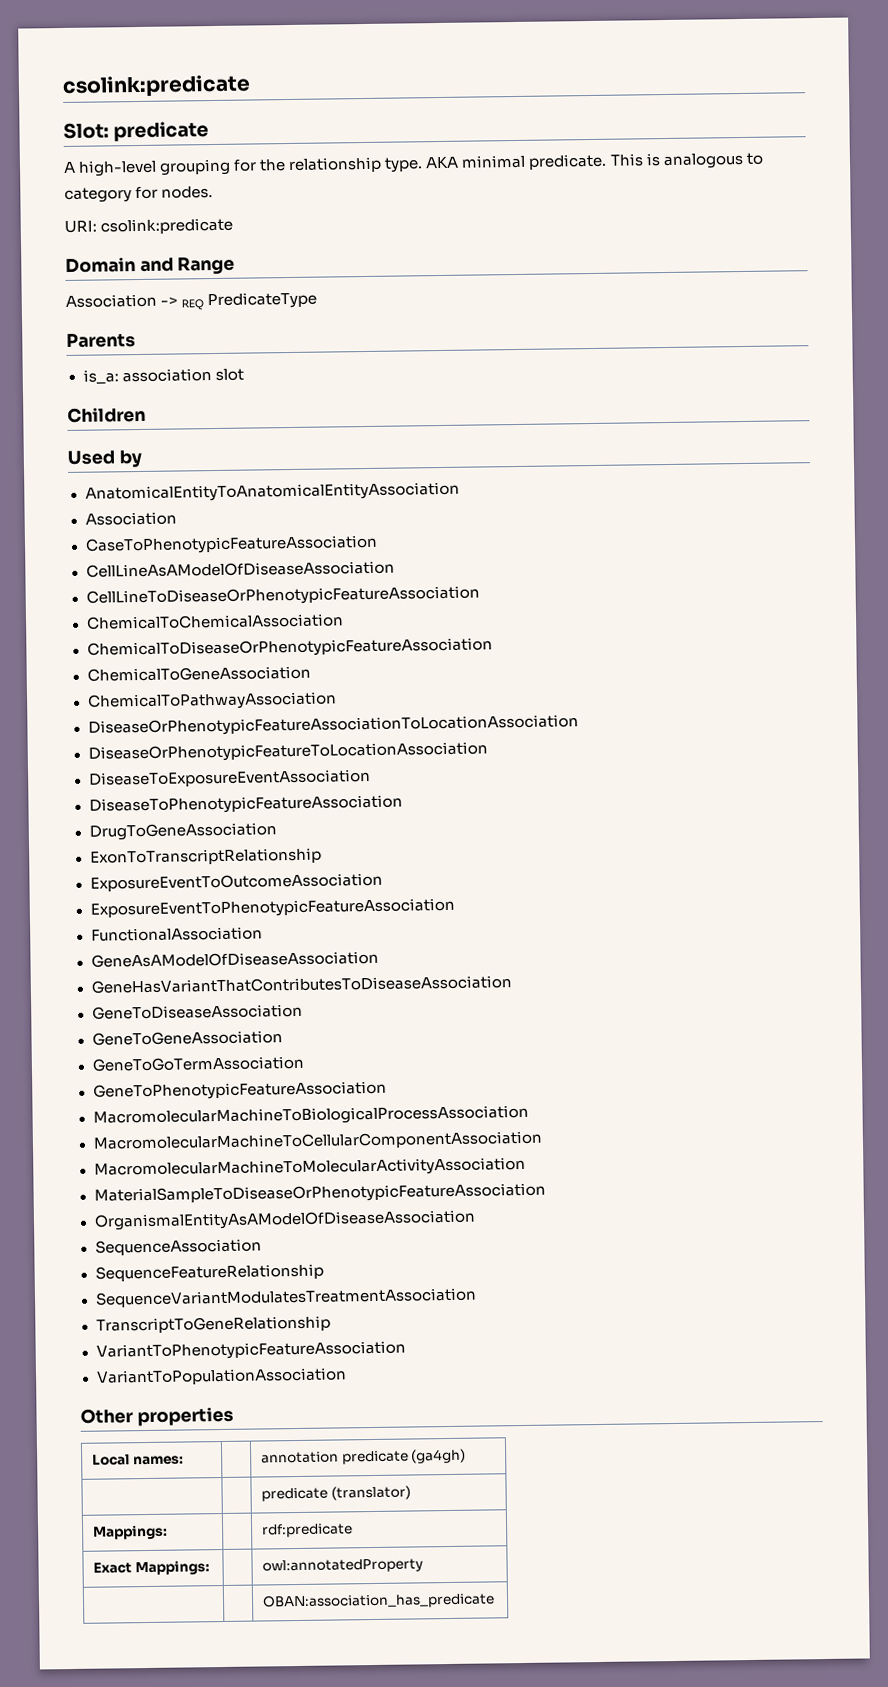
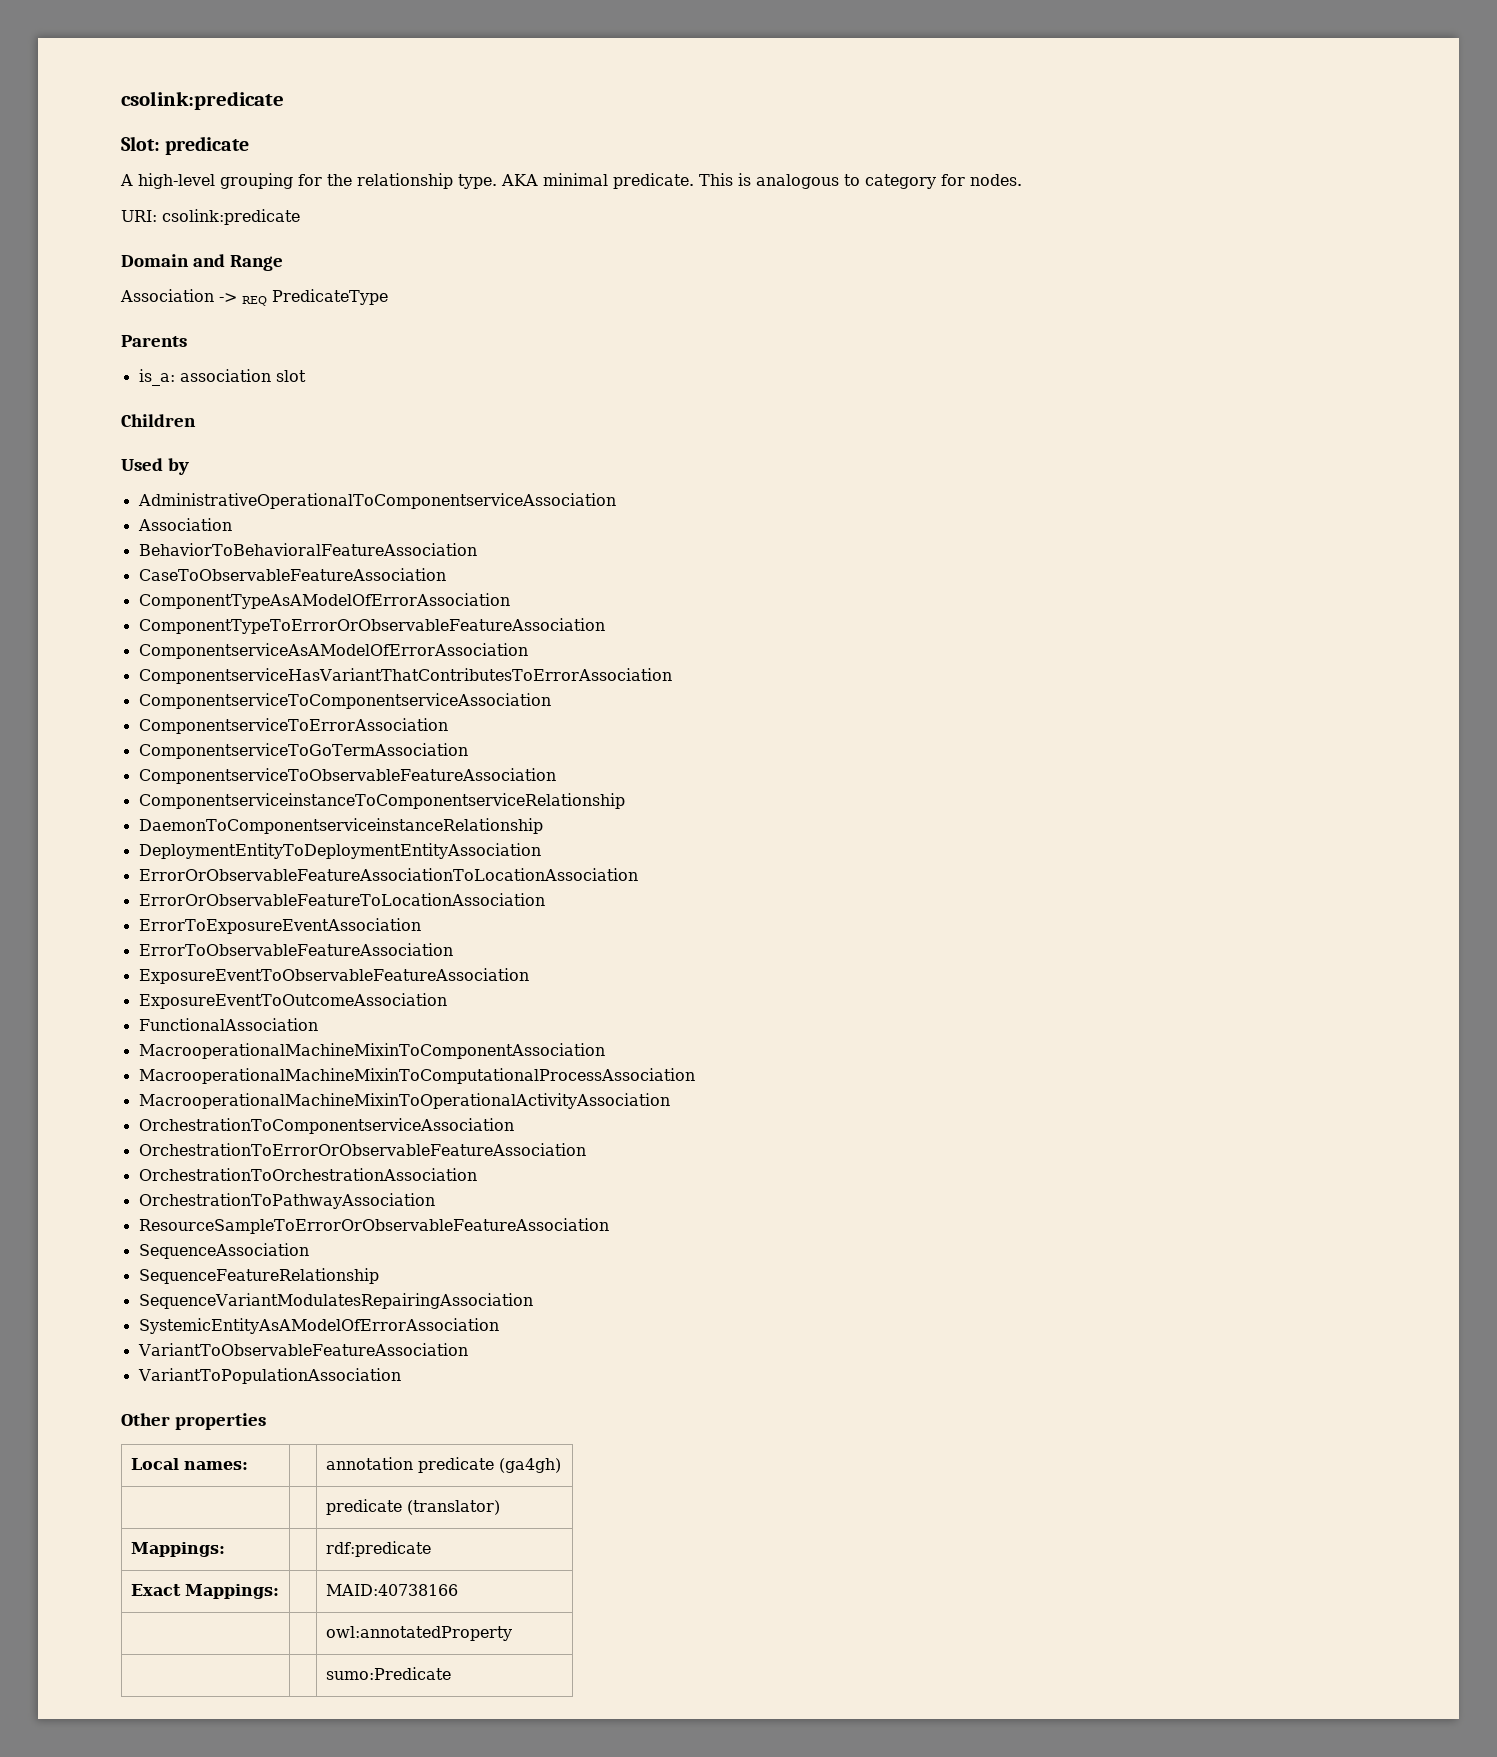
- AnatomicalEntityToAnatomicalEntityAssociation
+ AdministrativeOperationalToComponentserviceAssociation
- CaseToPhenotypicFeatureAssociation
- CellLineAsAModelOfDiseaseAssociation
- CellLineToDiseaseOrPhenotypicFeatureAssociation
- ChemicalToChemicalAssociation
- ChemicalToDiseaseOrPhenotypicFeatureAssociation
- ChemicalToGeneAssociation
- ChemicalToPathwayAssociation
- DiseaseOrPhenotypicFeatureAssociationToLocationAssociation
- DiseaseOrPhenotypicFeatureToLocationAssociation
- DiseaseToExposureEventAssociation
- DiseaseToPhenotypicFeatureAssociation
- DrugToGeneAssociation
- ExonToTranscriptRelationship
+ BehaviorToBehavioralFeatureAssociation
+ CaseToObservableFeatureAssociation
+ ComponentTypeAsAModelOfErrorAssociation
+ ComponentTypeToErrorOrObservableFeatureAssociation
+ ComponentserviceAsAModelOfErrorAssociation
+ ComponentserviceHasVariantThatContributesToErrorAssociation
+ ComponentserviceToComponentserviceAssociation
+ ComponentserviceToErrorAssociation
+ ComponentserviceToGoTermAssociation
+ ComponentserviceToObservableFeatureAssociation
+ ComponentserviceinstanceToComponentserviceRelationship
+ DaemonToComponentserviceinstanceRelationship
+ DeploymentEntityToDeploymentEntityAssociation
+ ErrorOrObservableFeatureAssociationToLocationAssociation
+ ErrorOrObservableFeatureToLocationAssociation
+ ErrorToExposureEventAssociation
+ ErrorToObservableFeatureAssociation
+ ExposureEventToObservableFeatureAssociation
- ExposureEventToPhenotypicFeatureAssociation
- GeneAsAModelOfDiseaseAssociation
- GeneHasVariantThatContributesToDiseaseAssociation
- GeneToDiseaseAssociation
- GeneToGeneAssociation
- GeneToGoTermAssociation
- GeneToPhenotypicFeatureAssociation
- MacromolecularMachineToBiologicalProcessAssociation
- MacromolecularMachineToCellularComponentAssociation
- MacromolecularMachineToMolecularActivityAssociation
- MaterialSampleToDiseaseOrPhenotypicFeatureAssociation
- OrganismalEntityAsAModelOfDiseaseAssociation
+ MacrooperationalMachineMixinToComponentAssociation
+ MacrooperationalMachineMixinToComputationalProcessAssociation
+ MacrooperationalMachineMixinToOperationalActivityAssociation
+ OrchestrationToComponentserviceAssociation
+ OrchestrationToErrorOrObservableFeatureAssociation
+ OrchestrationToOrchestrationAssociation
+ OrchestrationToPathwayAssociation
+ ResourceSampleToErrorOrObservableFeatureAssociation
- SequenceVariantModulatesTreatmentAssociation
- TranscriptToGeneRelationship
- VariantToPhenotypicFeatureAssociation
+ SequenceVariantModulatesRepairingAssociation
+ SystemicEntityAsAModelOfErrorAssociation
+ VariantToObservableFeatureAssociation
- Exact Mappings: | | owl:annotatedProperty
+ Exact Mappings: | | MAID:40738166
+ | | owl:annotatedProperty
- | | OBAN:association_has_predicate
+ | | sumo:Predicate

